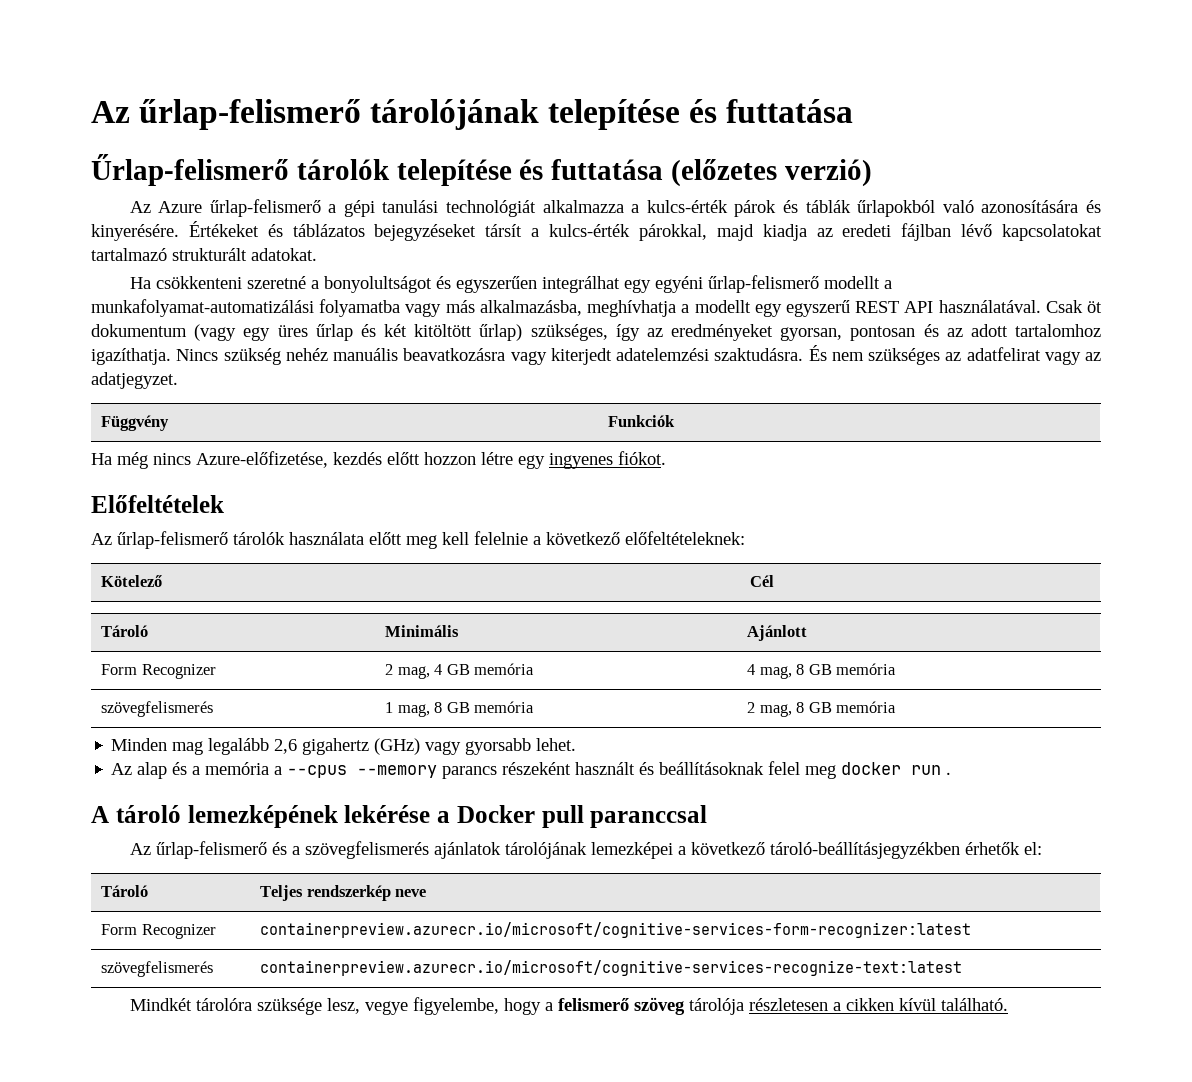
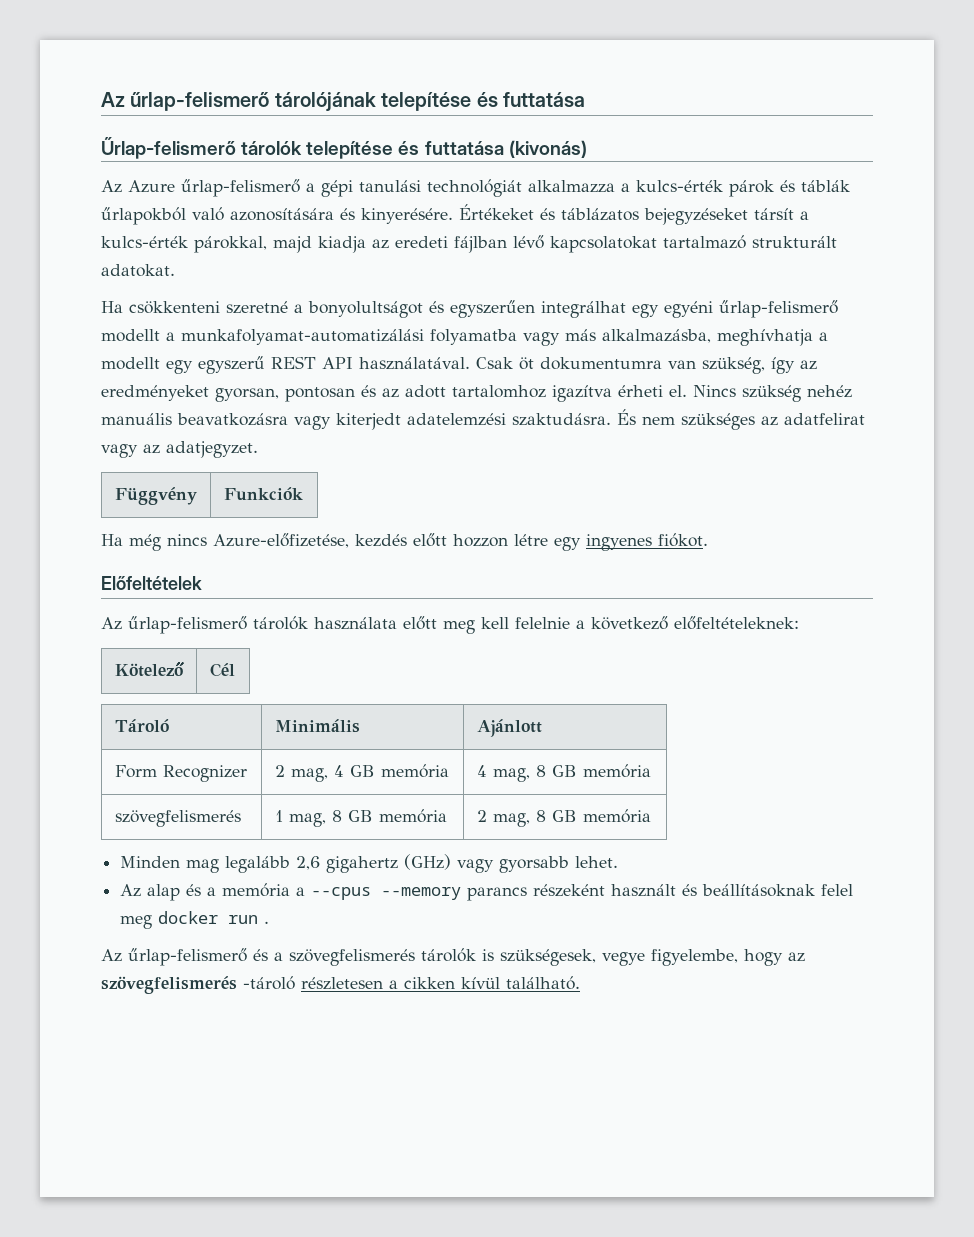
- Űrlap-felismerő tárolók telepítése és futtatása (előzetes verzió)
+ Űrlap-felismerő tárolók telepítése és futtatása (kivonás)
- Csak öt dokumentum (vagy egy üres űrlap és két kitöltött űrlap) szükséges, így az eredményeket gyorsan, pontosan és az adott tartalomhoz igazíthatja.
+ Csak öt dokumentumra van szükség, így az eredményeket gyorsan, pontosan és az adott tartalomhoz igazítva érheti el.
- A tároló lemezképének lekérése a Docker pull paranccsal
- Az űrlap-felismerő és a szövegfelismerés ajánlatok tárolójának lemezképei a következő tároló-beállításjegyzékben érhetők el:
- Tároló | Teljes rendszerkép neve
- Form Recognizer | containerpreview.azurecr.io/microsoft/cognitive-services-form-recognizer:latest
- szövegfelismerés | containerpreview.azurecr.io/microsoft/cognitive-services-recognize-text:latest
- Mindkét tárolóra szüksége lesz, vegye figyelembe, hogy a felismerő szöveg tárolója részletesen a cikken kívül található.
+ Az űrlap-felismerő és a szövegfelismerés tárolók is szükségesek, vegye figyelembe, hogy az szövegfelismerés -tároló részletesen a cikken kívül található.

